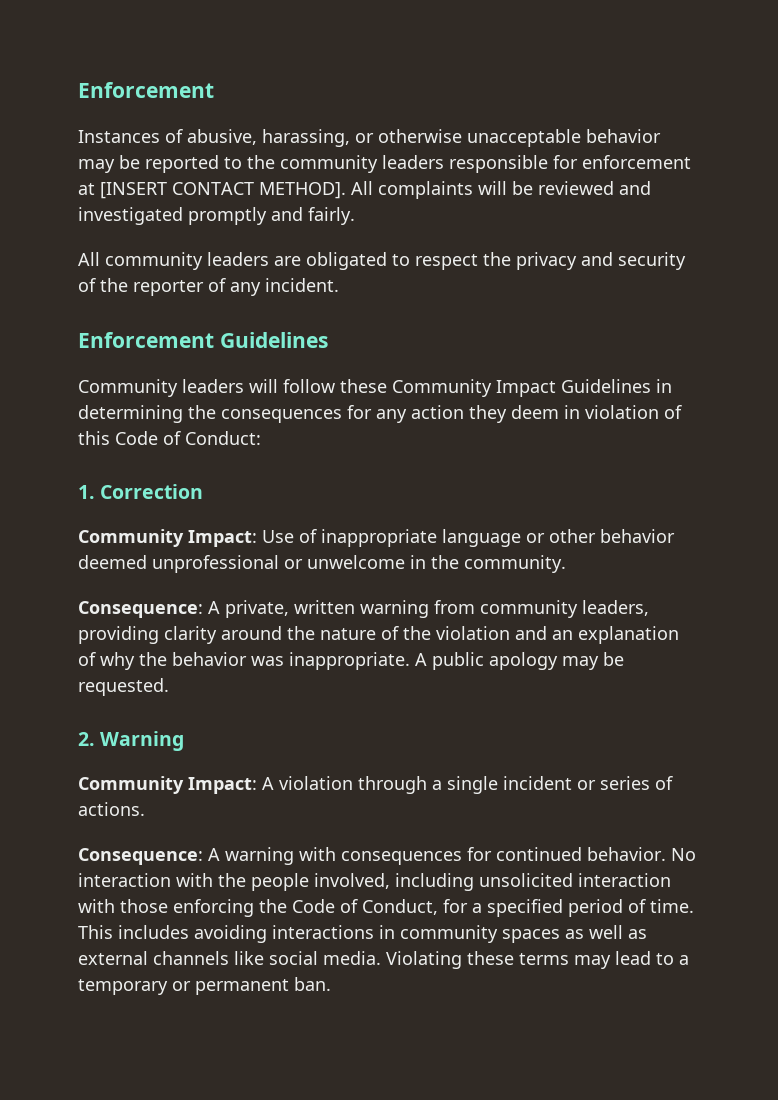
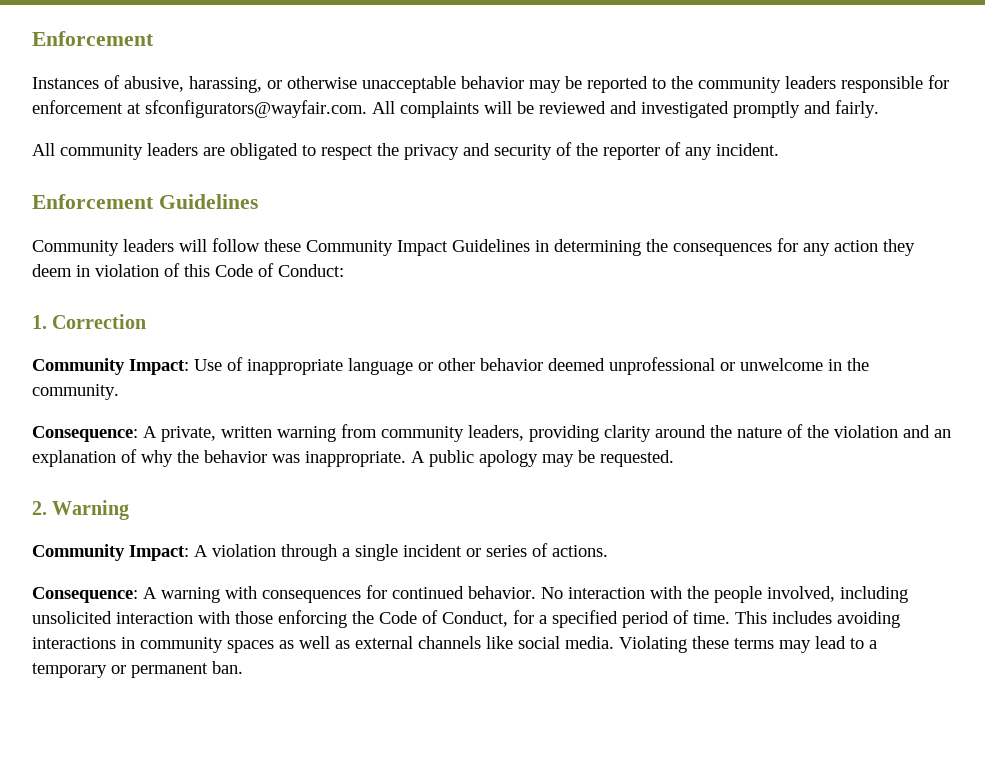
- Instances of abusive, harassing, or otherwise unacceptable behavior may be reported to the community leaders responsible for enforcement at [INSERT CONTACT METHOD]. All complaints will be reviewed and investigated promptly and fairly.
+ Instances of abusive, harassing, or otherwise unacceptable behavior may be reported to the community leaders responsible for enforcement at sfconfigurators@wayfair.com. All complaints will be reviewed and investigated promptly and fairly.

